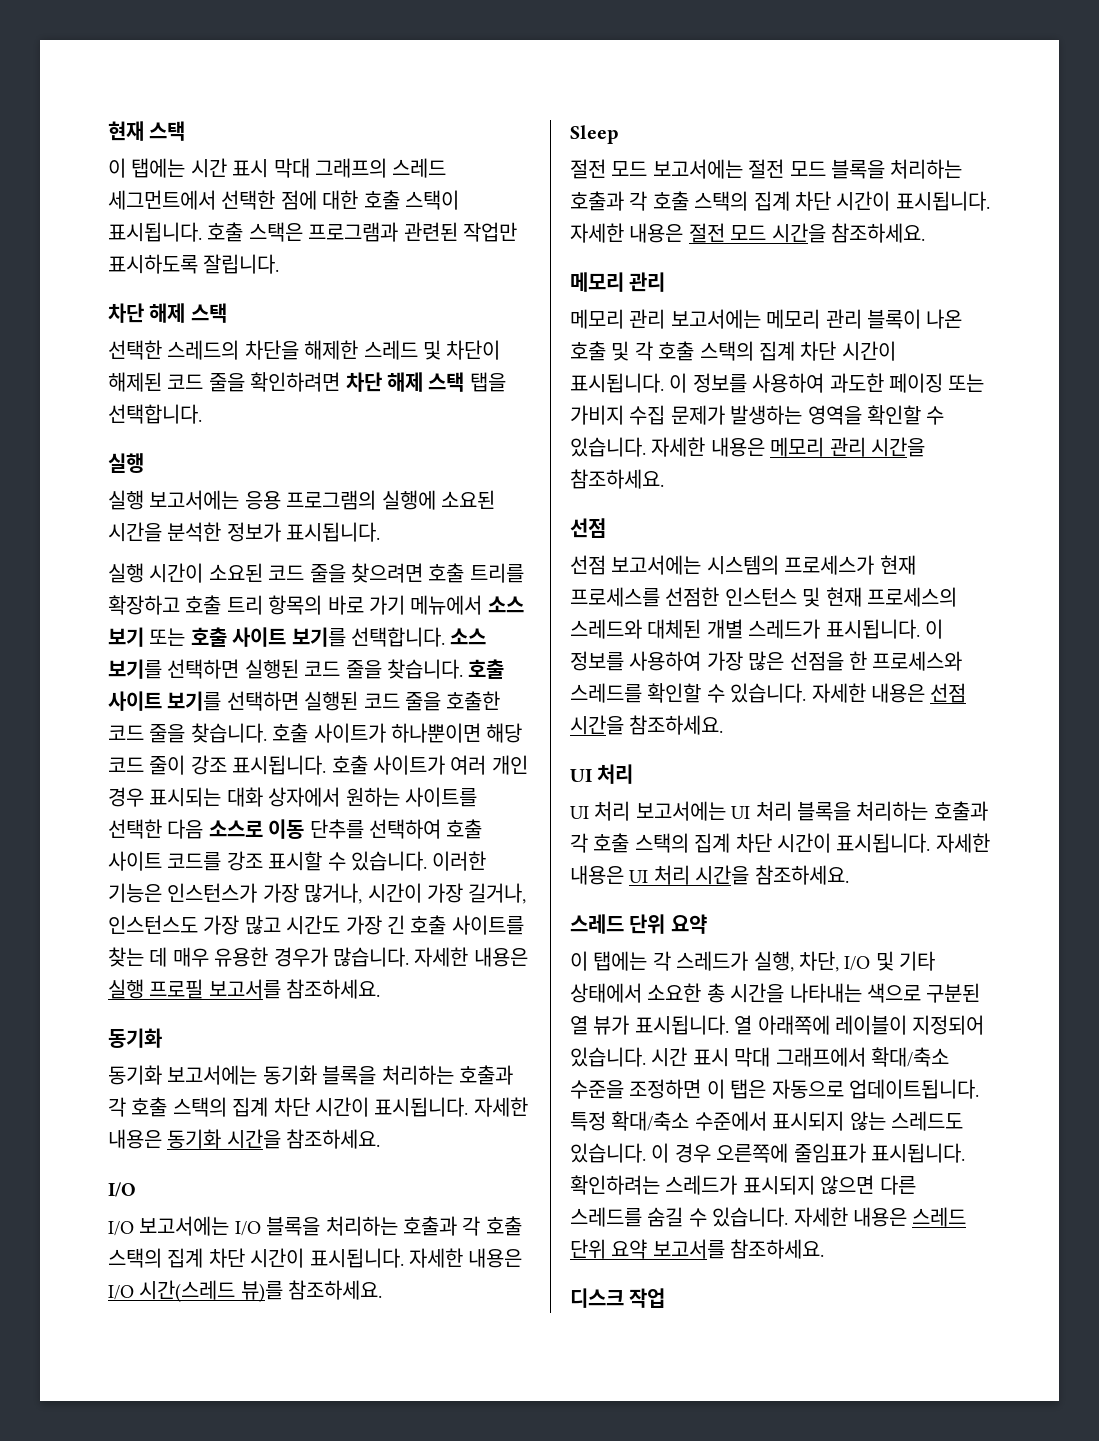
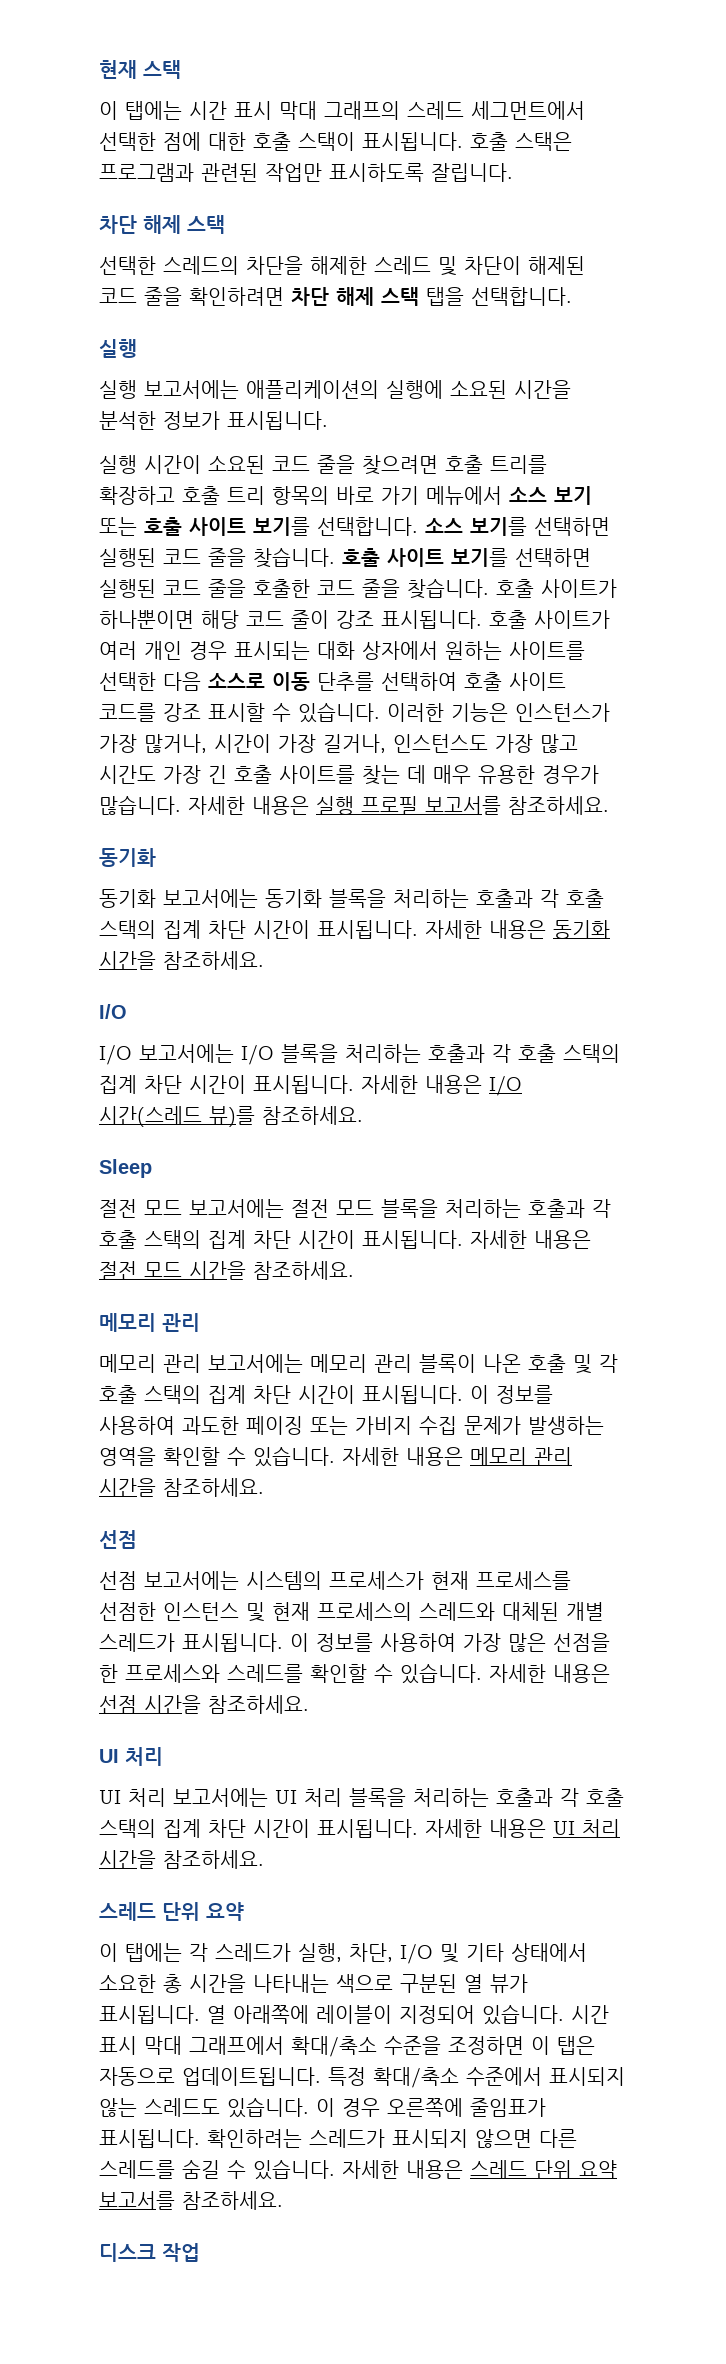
- 실행 보고서에는 응용 프로그램의 실행에 소요된 시간을 분석한 정보가 표시됩니다.
+ 실행 보고서에는 애플리케이션의 실행에 소요된 시간을 분석한 정보가 표시됩니다.

